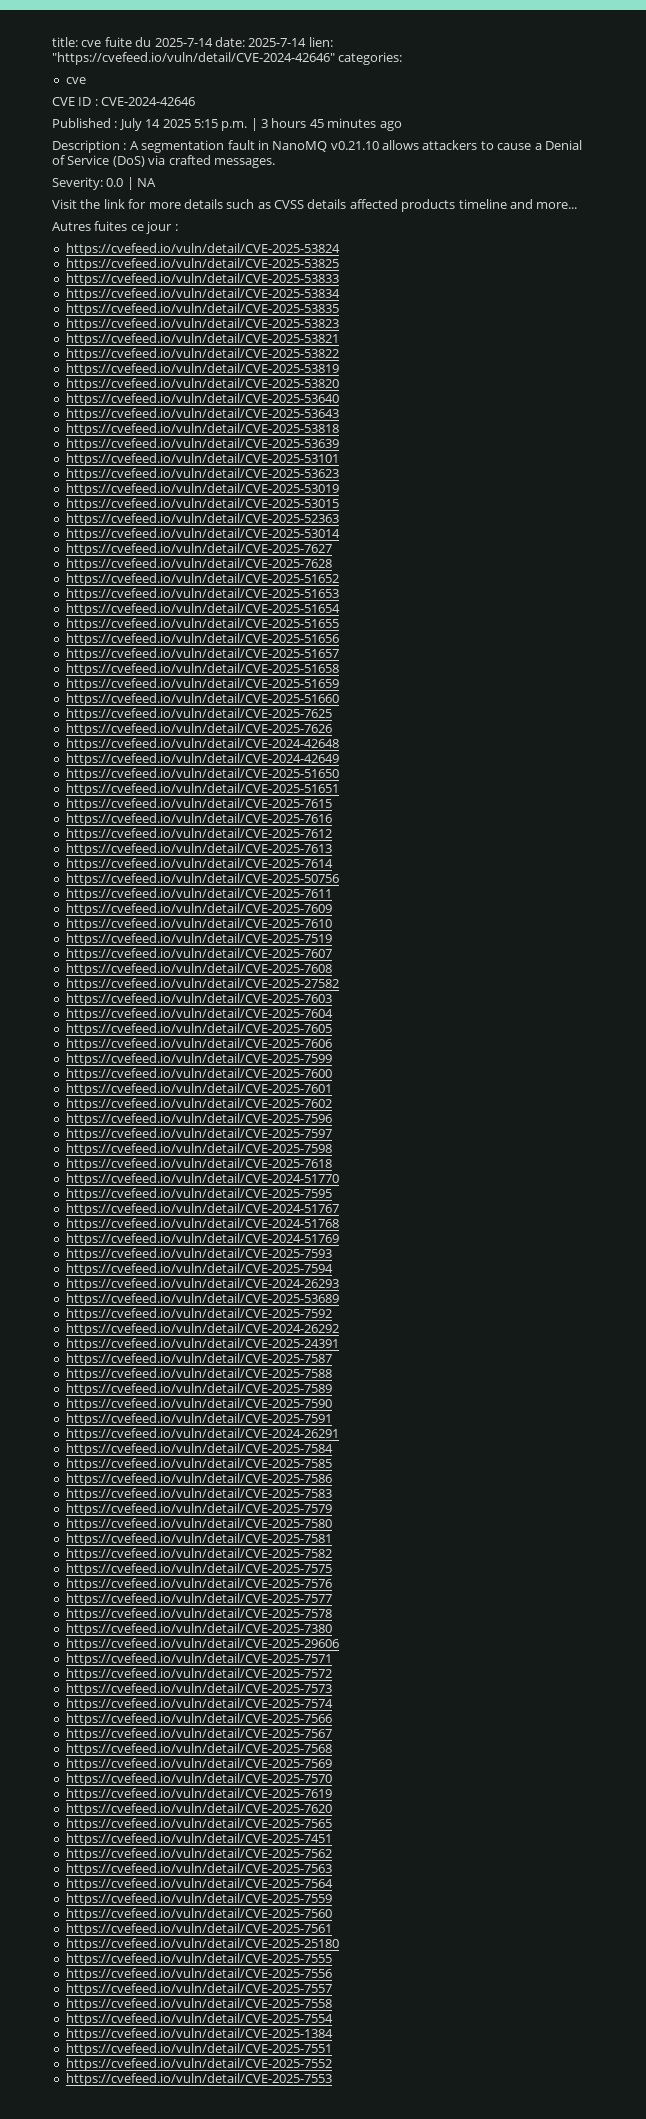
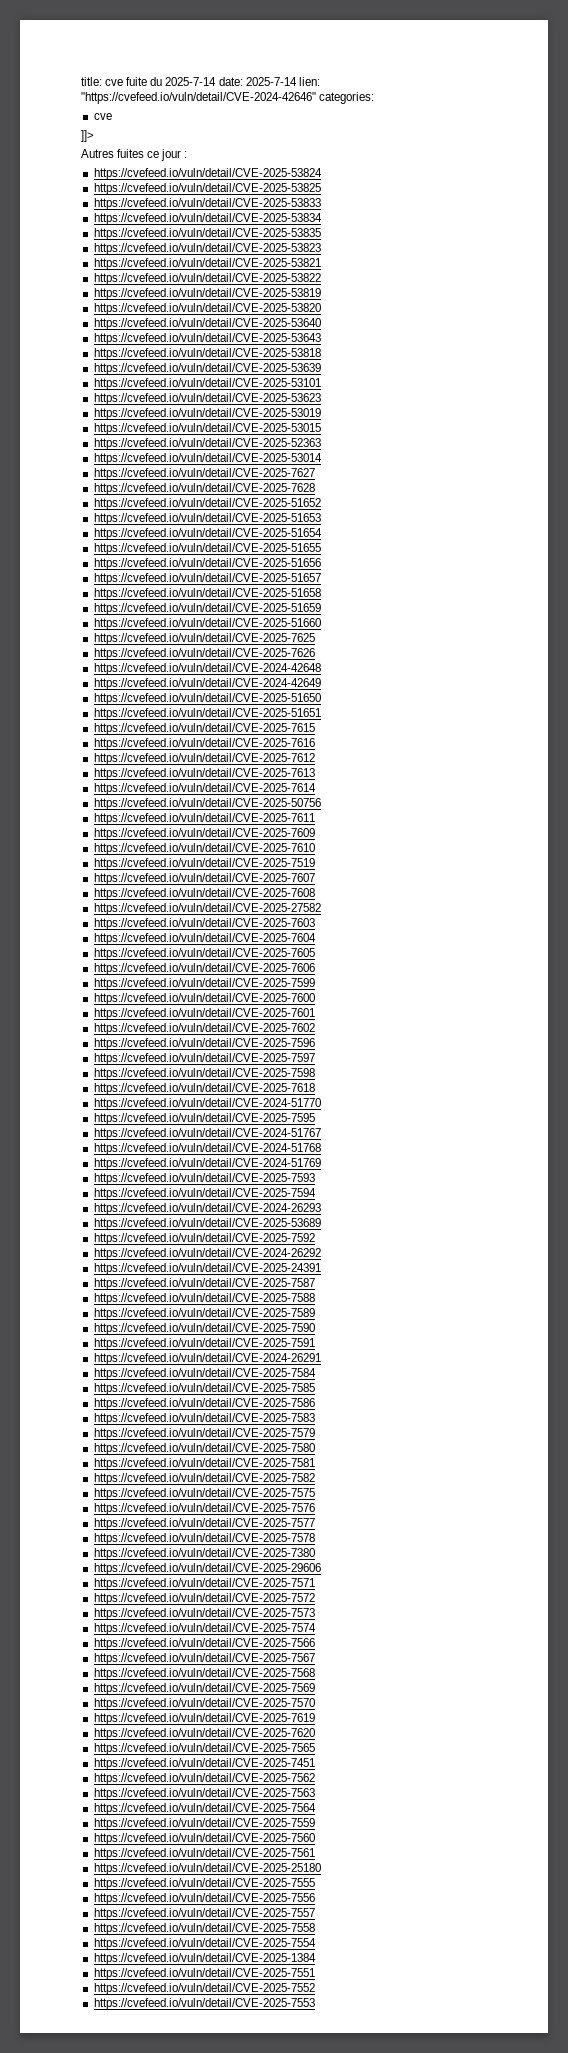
- CVE ID : CVE-2024-42646
- Published : July 14 2025 5:15 p.m. | 3 hours 45 minutes ago
- Description : A segmentation fault in NanoMQ v0.21.10 allows attackers to cause a Denial of Service (DoS) via crafted messages.
- Severity: 0.0 | NA
- Visit the link for more details such as CVSS details affected products timeline and more...
+ ]]>

